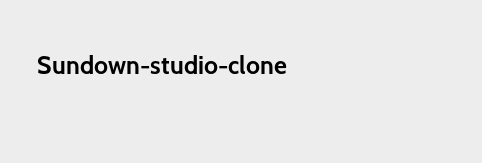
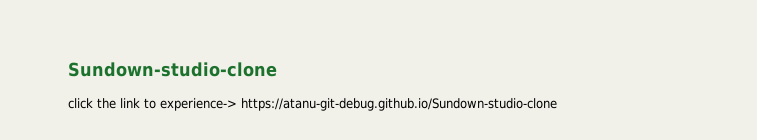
+ click the link to experience-> https://atanu-git-debug.github.io/Sundown-studio-clone

